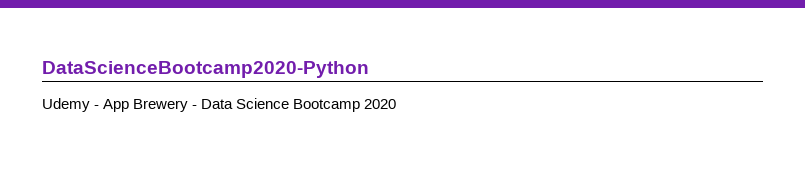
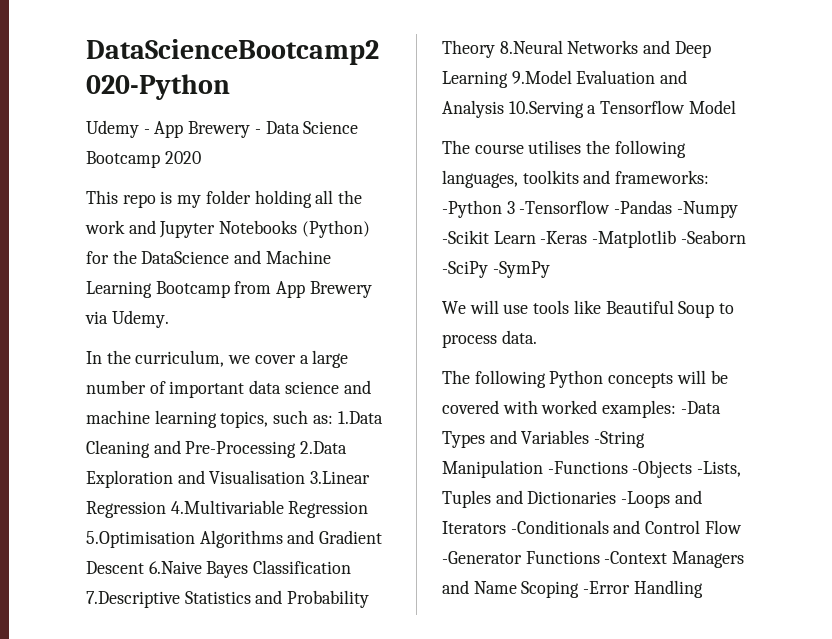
+ This repo is my folder holding all the work and Jupyter Notebooks (Python) for the DataScience and Machine Learning Bootcamp from App Brewery via Udemy.
+ In the curriculum, we cover a large number of important data science and machine learning topics, such as: 1.Data Cleaning and Pre-Processing 2.Data Exploration and Visualisation 3.Linear Regression 4.Multivariable Regression 5.Optimisation Algorithms and Gradient Descent 6.Naive Bayes Classification 7.Descriptive Statistics and Probability Theory 8.Neural Networks and Deep Learning 9.Model Evaluation and Analysis 10.Serving a Tensorflow Model
+ The course utilises the following languages, toolkits and frameworks: -Python 3 -Tensorflow -Pandas -Numpy -Scikit Learn -Keras -Matplotlib -Seaborn -SciPy -SymPy
+ We will use tools like Beautiful Soup to process data.
+ The following Python concepts will be covered with worked examples: -Data Types and Variables -String Manipulation -Functions -Objects -Lists, Tuples and Dictionaries -Loops and Iterators -Conditionals and Control Flow -Generator Functions -Context Managers and Name Scoping -Error Handling

